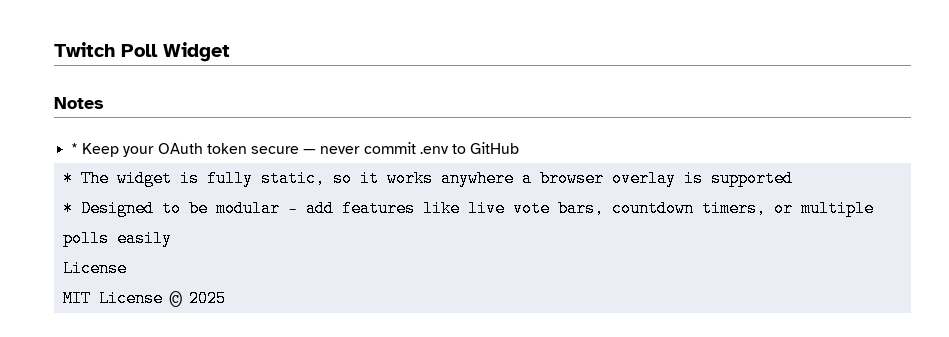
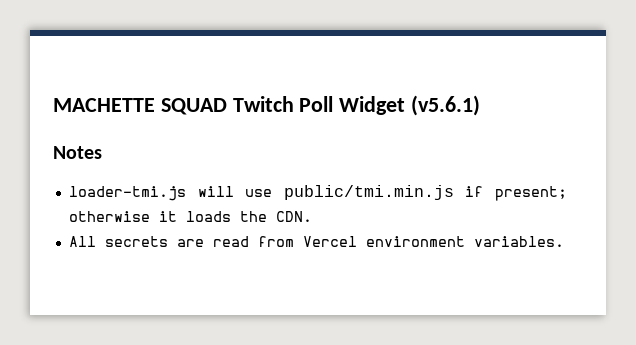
- Twitch Poll Widget
+ MACHETTE SQUAD Twitch Poll Widget (v5.6.1)
- * Keep your OAuth token secure — never commit .env to GitHub
- * The widget is fully static, so it works anywhere a browser overlay is supported
- * Designed to be modular — add features like live vote bars, countdown timers, or multiple polls easily
- License
- MIT License © 2025
+ loader-tmi.js will use public/tmi.min.js if present; otherwise it loads the CDN.
+ All secrets are read from Vercel environment variables.

